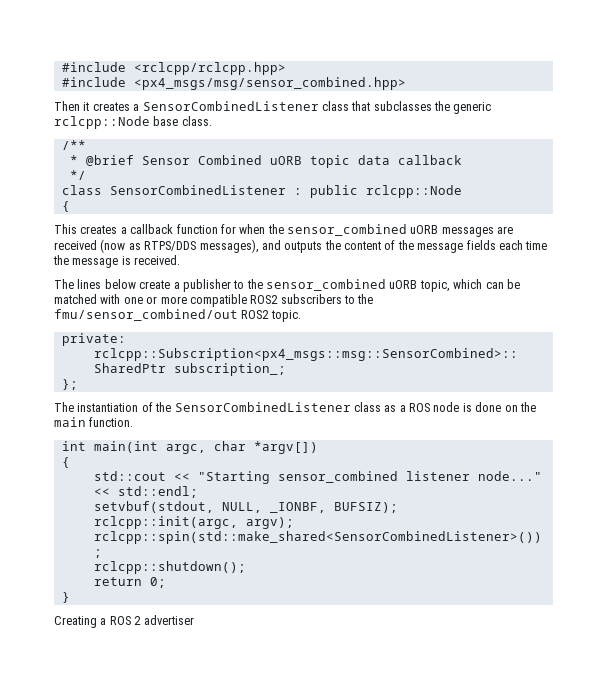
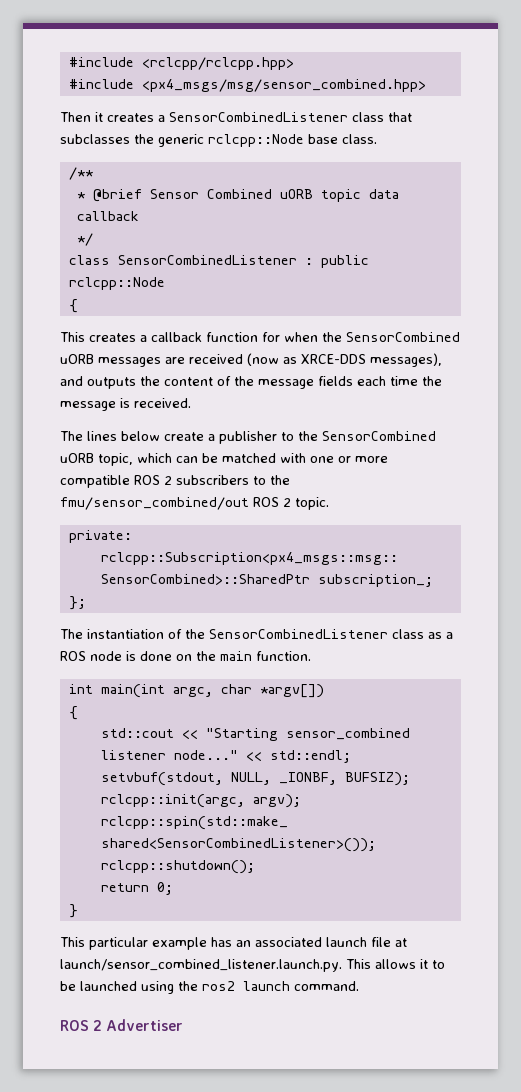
- This creates a callback function for when the sensor_combined uORB messages are received (now as RTPS/DDS messages), and outputs the content of the message fields each time the message is received.
+ This creates a callback function for when the SensorCombined uORB messages are received (now as XRCE-DDS messages), and outputs the content of the message fields each time the message is received.
- The lines below create a publisher to the sensor_combined uORB topic, which can be matched with one or more compatible ROS2 subscribers to the fmu/sensor_combined/out ROS2 topic.
+ The lines below create a publisher to the SensorCombined uORB topic, which can be matched with one or more compatible ROS 2 subscribers to the fmu/sensor_combined/out ROS 2 topic.
- Creating a ROS 2 advertiser
+ This particular example has an associated launch file at launch/sensor_combined_listener.launch.py. This allows it to be launched using the ros2 launch command.
+ ROS 2 Advertiser

